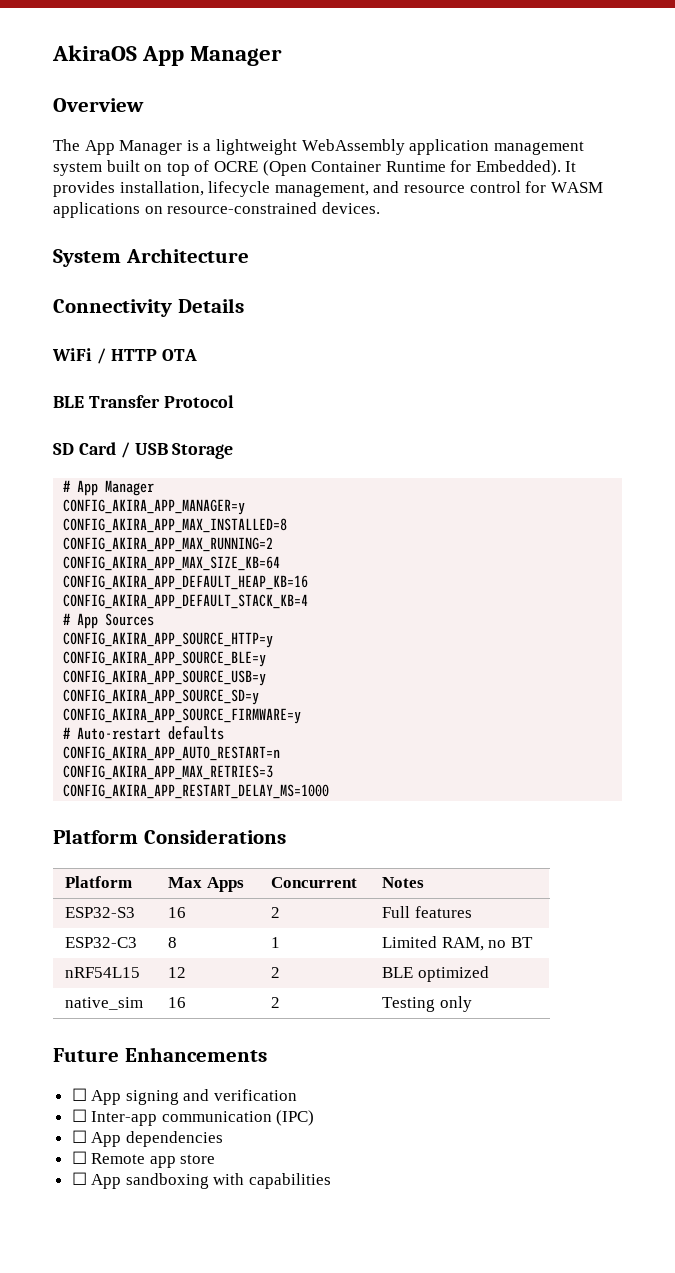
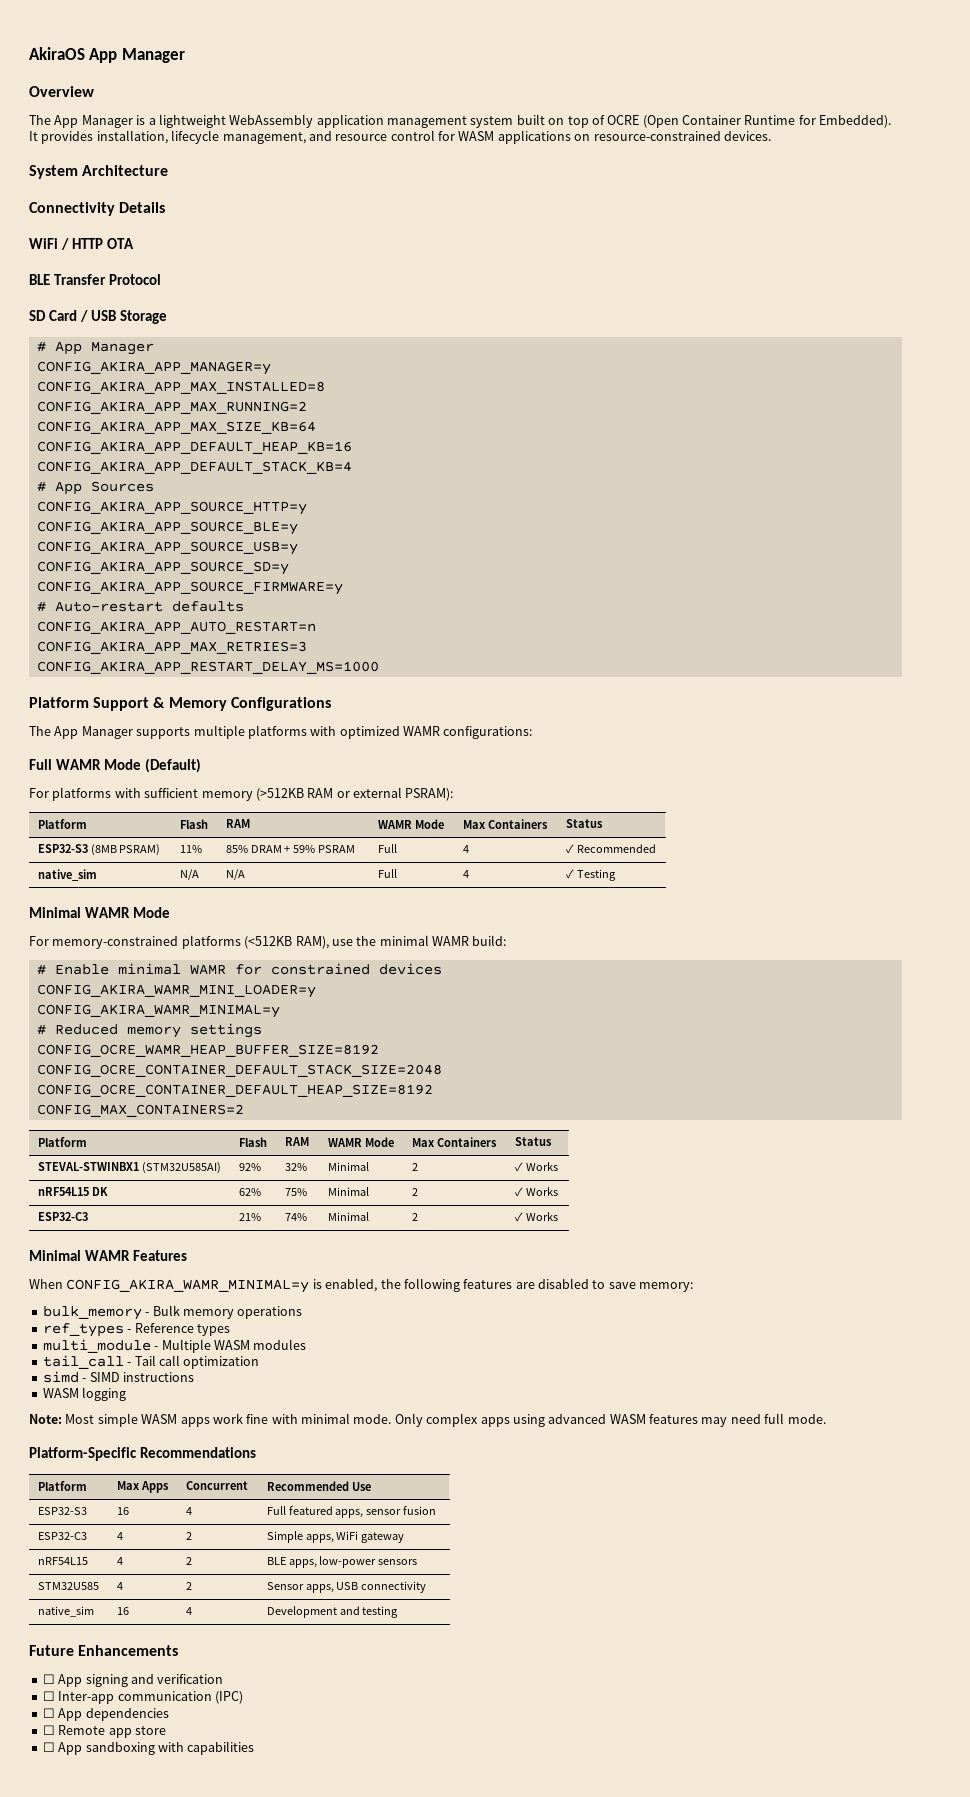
- Platform Considerations
+ Platform Support & Memory Configurations
+ The App Manager supports multiple platforms with optimized WAMR configurations:
+ Full WAMR Mode (Default)
+ For platforms with sufficient memory (>512KB RAM or external PSRAM):
+ Platform | Flash | RAM | WAMR Mode | Max Containers | Status
+ ESP32-S3 (8MB PSRAM) | 11% | 85% DRAM + 59% PSRAM | Full | 4 | ✓ Recommended
+ native_sim | N/A | N/A | Full | 4 | ✓ Testing
+ Minimal WAMR Mode
+ For memory-constrained platforms (<512KB RAM), use the minimal WAMR build:
+ # Enable minimal WAMR for constrained devices
+ CONFIG_AKIRA_WAMR_MINI_LOADER=y
+ CONFIG_AKIRA_WAMR_MINIMAL=y
+ # Reduced memory settings
+ CONFIG_OCRE_WAMR_HEAP_BUFFER_SIZE=8192
+ CONFIG_OCRE_CONTAINER_DEFAULT_STACK_SIZE=2048
+ CONFIG_OCRE_CONTAINER_DEFAULT_HEAP_SIZE=8192
+ CONFIG_MAX_CONTAINERS=2
+ Platform | Flash | RAM | WAMR Mode | Max Containers | Status
+ STEVAL-STWINBX1 (STM32U585AI) | 92% | 32% | Minimal | 2 | ✓ Works
+ nRF54L15 DK | 62% | 75% | Minimal | 2 | ✓ Works
+ ESP32-C3 | 21% | 74% | Minimal | 2 | ✓ Works
+ Minimal WAMR Features
+ When CONFIG_AKIRA_WAMR_MINIMAL=y is enabled, the following features are disabled to save memory:
+ bulk_memory - Bulk memory operations
+ ref_types - Reference types
+ multi_module - Multiple WASM modules
+ tail_call - Tail call optimization
+ simd - SIMD instructions
+ WASM logging
+ Note: Most simple WASM apps work fine with minimal mode. Only complex apps using advanced WASM features may need full mode.
+ Platform-Specific Recommendations
- Platform | Max Apps | Concurrent | Notes
+ Platform | Max Apps | Concurrent | Recommended Use
- ESP32-S3 | 16 | 2 | Full features
- ESP32-C3 | 8 | 1 | Limited RAM, no BT
+ ESP32-S3 | 16 | 4 | Full featured apps, sensor fusion
+ ESP32-C3 | 4 | 2 | Simple apps, WiFi gateway
- nRF54L15 | 12 | 2 | BLE optimized
- native_sim | 16 | 2 | Testing only
+ nRF54L15 | 4 | 2 | BLE apps, low-power sensors
+ STM32U585 | 4 | 2 | Sensor apps, USB connectivity
+ native_sim | 16 | 4 | Development and testing

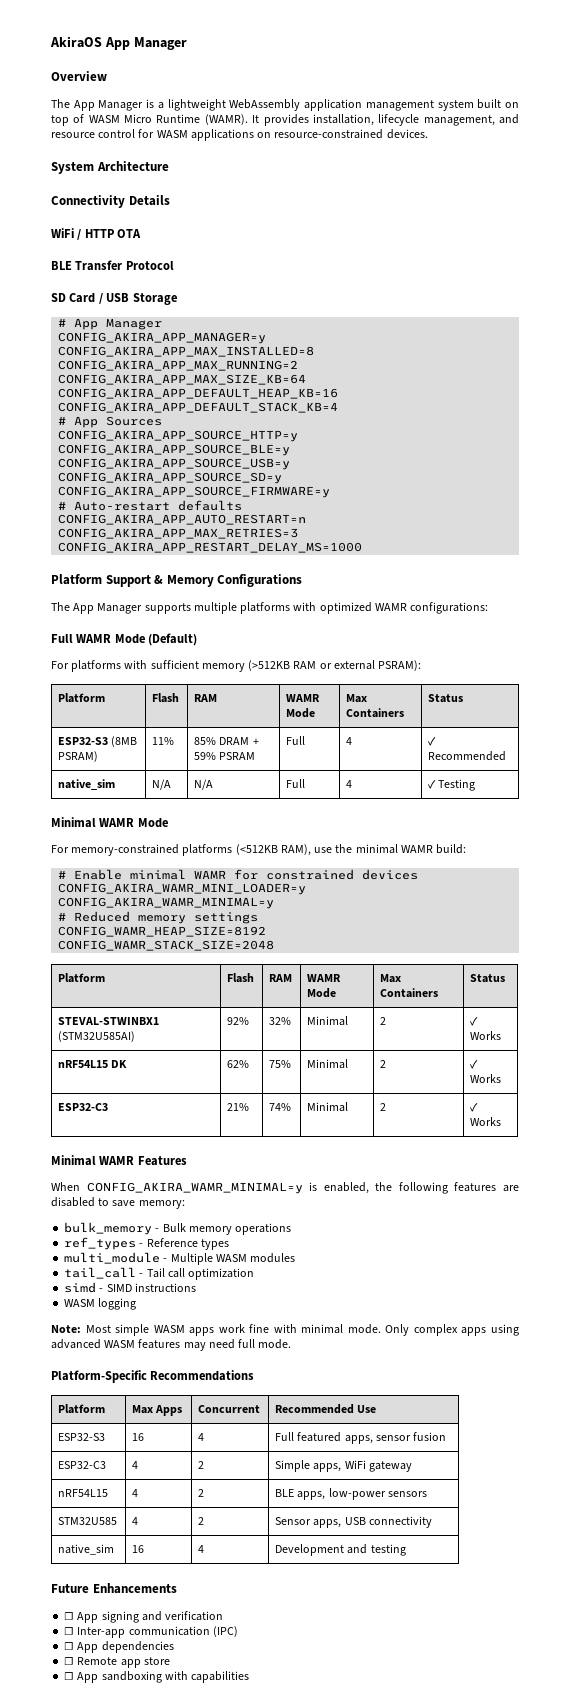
- The App Manager is a lightweight WebAssembly application management system built on top of OCRE (Open Container Runtime for Embedded).
+ The App Manager is a lightweight WebAssembly application management system built on top of WASM Micro Runtime (WAMR).
- CONFIG_OCRE_WAMR_HEAP_BUFFER_SIZE=8192
- CONFIG_OCRE_CONTAINER_DEFAULT_STACK_SIZE=2048
- CONFIG_OCRE_CONTAINER_DEFAULT_HEAP_SIZE=8192
- CONFIG_MAX_CONTAINERS=2
+ CONFIG_WAMR_HEAP_SIZE=8192
+ CONFIG_WAMR_STACK_SIZE=2048

